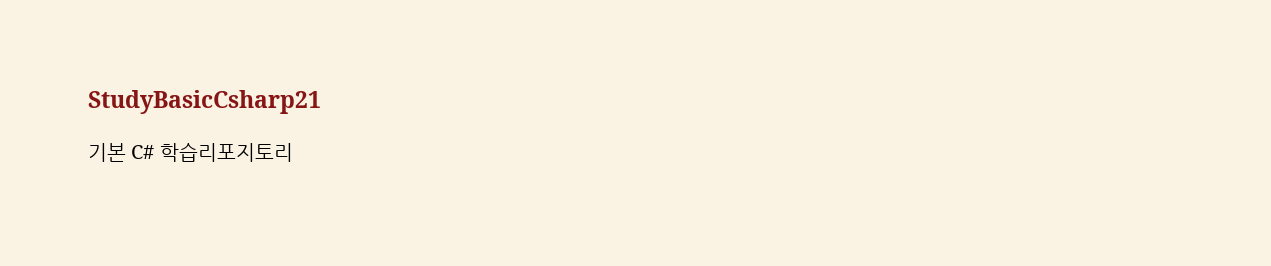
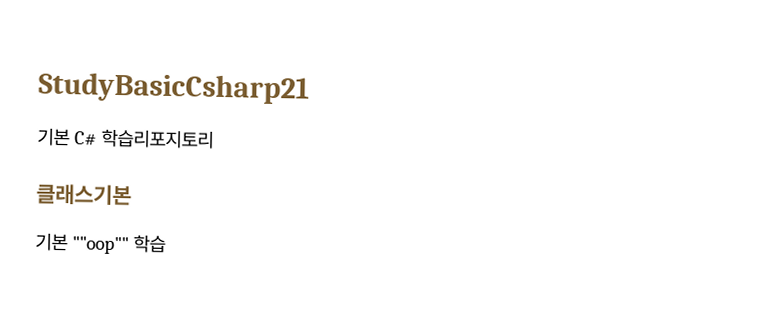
+ 클래스기본
+ 기본 ""oop"" 학습

